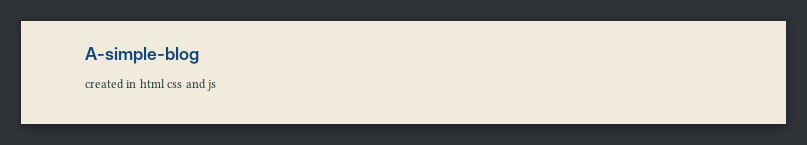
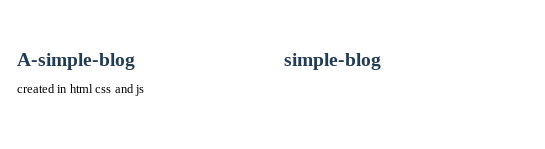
+ simple-blog

